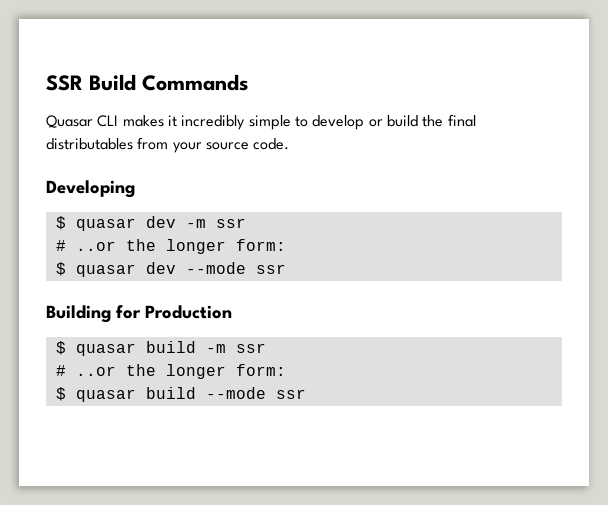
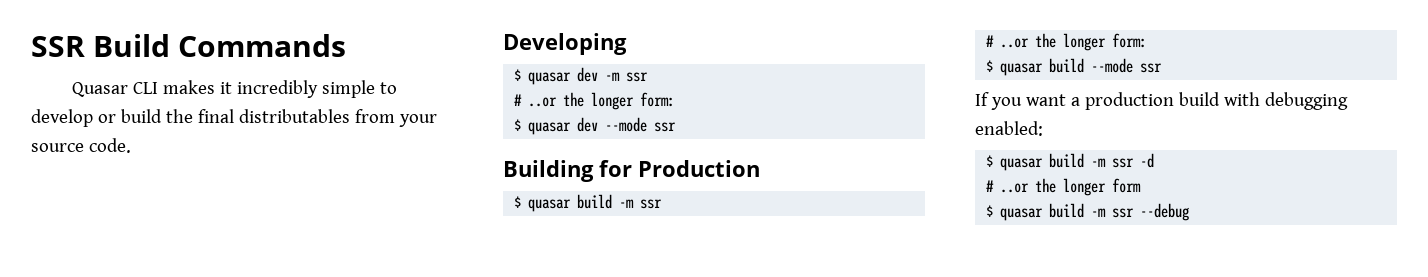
+ If you want a production build with debugging enabled:
+ $ quasar build -m ssr -d
+ # ..or the longer form
+ $ quasar build -m ssr --debug

